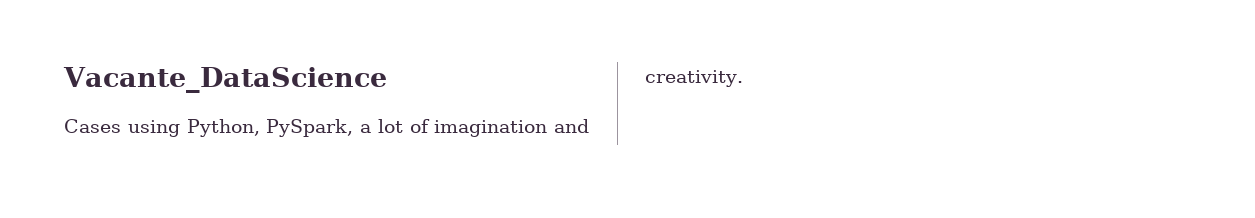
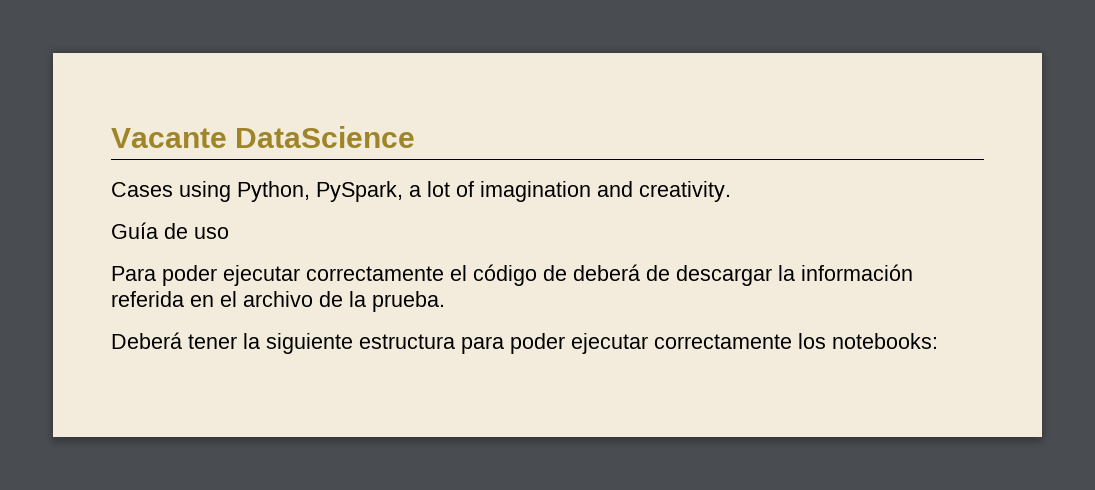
- Vacante_DataScience
+ Vacante DataScience
+ Guía de uso
+ Para poder ejecutar correctamente el código de deberá de descargar la información referida en el archivo de la prueba.
+ Deberá tener la siguiente estructura para poder ejecutar correctamente los notebooks:

